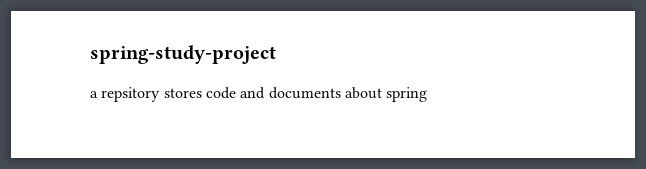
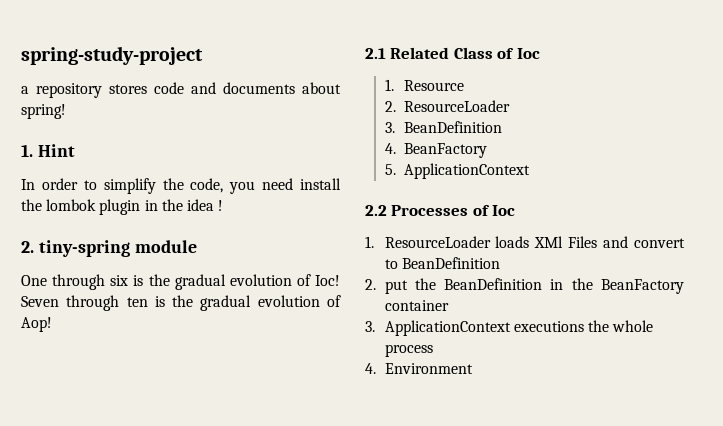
- a repsitory stores code and documents about spring
+ a repository stores code and documents about spring!
+ 1. Hint
+ In order to simplify the code, you need install the lombok plugin in the idea !
+ 2. tiny-spring module
+ One through six is the gradual evolution of Ioc! Seven through ten is the gradual evolution of Aop!
+ 2.1 Related Class of Ioc
+ 1. Resource
+ 2. ResourceLoader
+ 3. BeanDefinition
+ 4. BeanFactory
+ 5. ApplicationContext
+ 2.2 Processes of Ioc
+ 1. ResourceLoader loads XMl Files and convert to BeanDefinition
+ 2. put the BeanDefinition in the BeanFactory container
+ 3. ApplicationContext executions the whole process
+ 4. Environment

